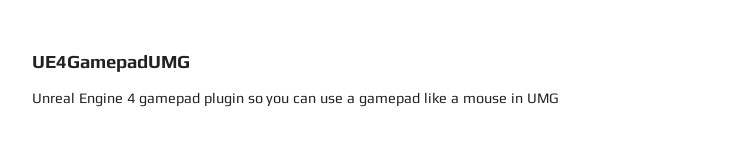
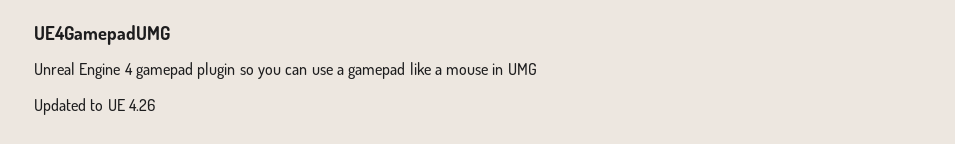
+ Updated to UE 4.26

